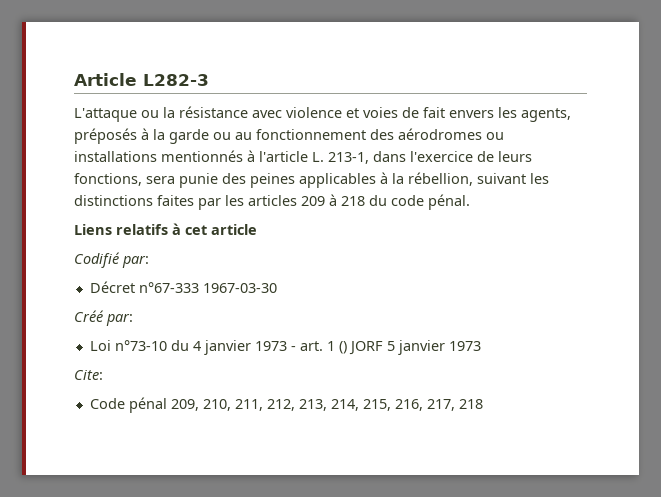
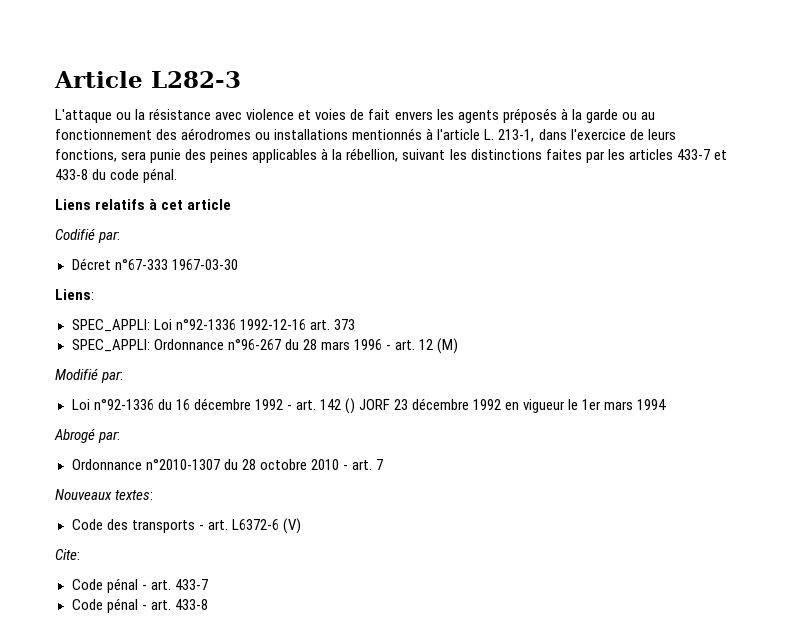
- L'attaque ou la résistance avec violence et voies de fait envers les agents, préposés à la garde ou au fonctionnement des aérodromes ou installations mentionnés à l'article L. 213-1, dans l'exercice de leurs fonctions, sera punie des peines applicables à la rébellion, suivant les distinctions faites par les articles 209 à 218 du code pénal.
+ L'attaque ou la résistance avec violence et voies de fait envers les agents préposés à la garde ou au fonctionnement des aérodromes ou installations mentionnés à l'article L. 213-1, dans l'exercice de leurs fonctions, sera punie des peines applicables à la rébellion, suivant les distinctions faites par les articles 433-7 et 433-8 du code pénal.
- Créé par:
- Loi n°73-10 du 4 janvier 1973 - art. 1 () JORF 5 janvier 1973
+ Liens:
+ SPEC_APPLI: Loi n°92-1336 1992-12-16 art. 373
+ SPEC_APPLI: Ordonnance n°96-267 du 28 mars 1996 - art. 12 (M)
+ Modifié par:
+ Loi n°92-1336 du 16 décembre 1992 - art. 142 () JORF 23 décembre 1992 en vigueur le 1er mars 1994
+ Abrogé par:
+ Ordonnance n°2010-1307 du 28 octobre 2010 - art. 7
+ Nouveaux textes:
+ Code des transports - art. L6372-6 (V)
  Cite:
- Code pénal 209, 210, 211, 212, 213, 214, 215, 216, 217, 218
+ Code pénal - art. 433-7
+ Code pénal - art. 433-8

